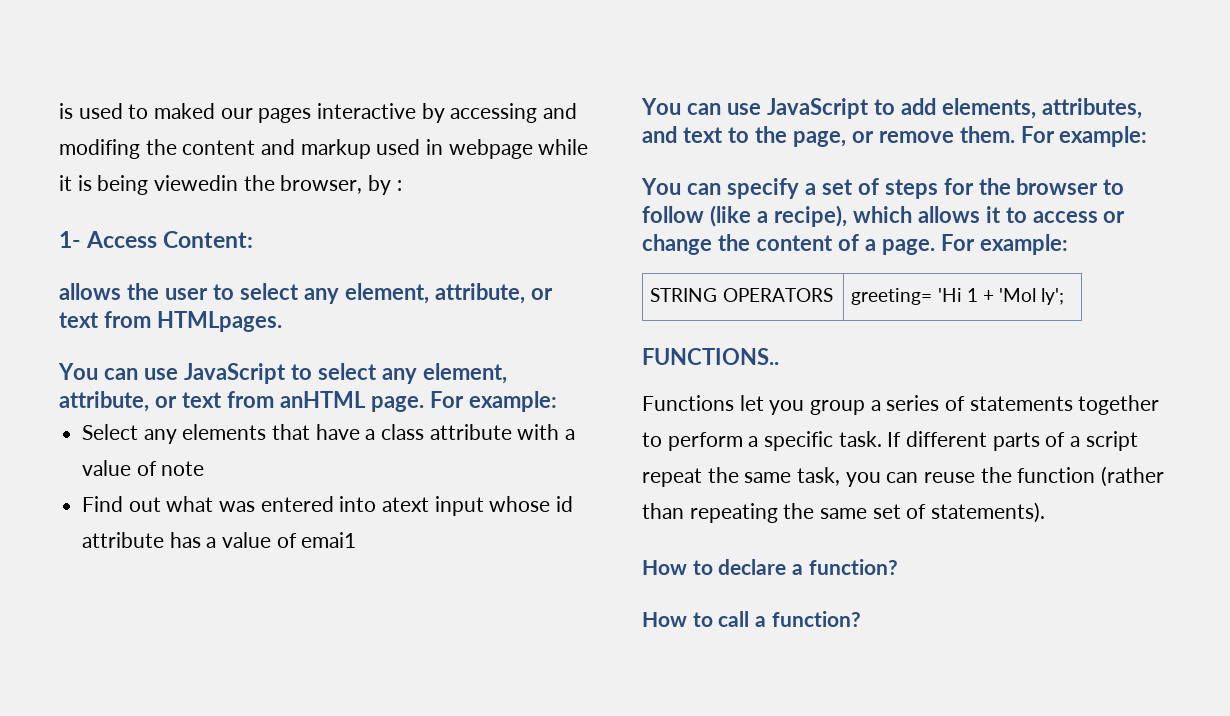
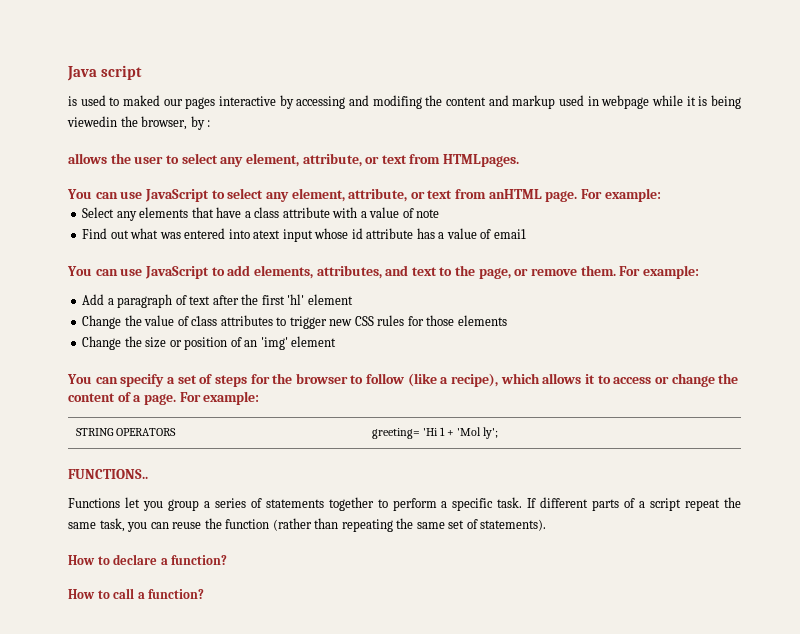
+ Java script
- 1- Access Content:
+ Add a paragraph of text after the first 'hl' element
+ Change the value of c1ass attributes to trigger new CSS rules for those elements
+ Change the size or position of an 'img' element

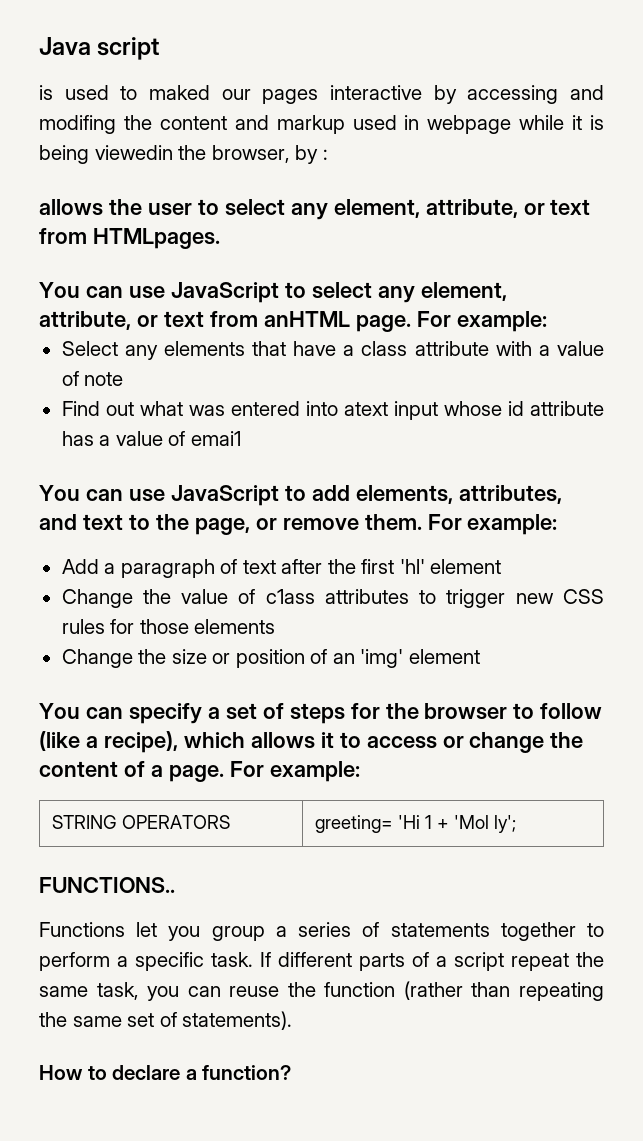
- How to call a function?

